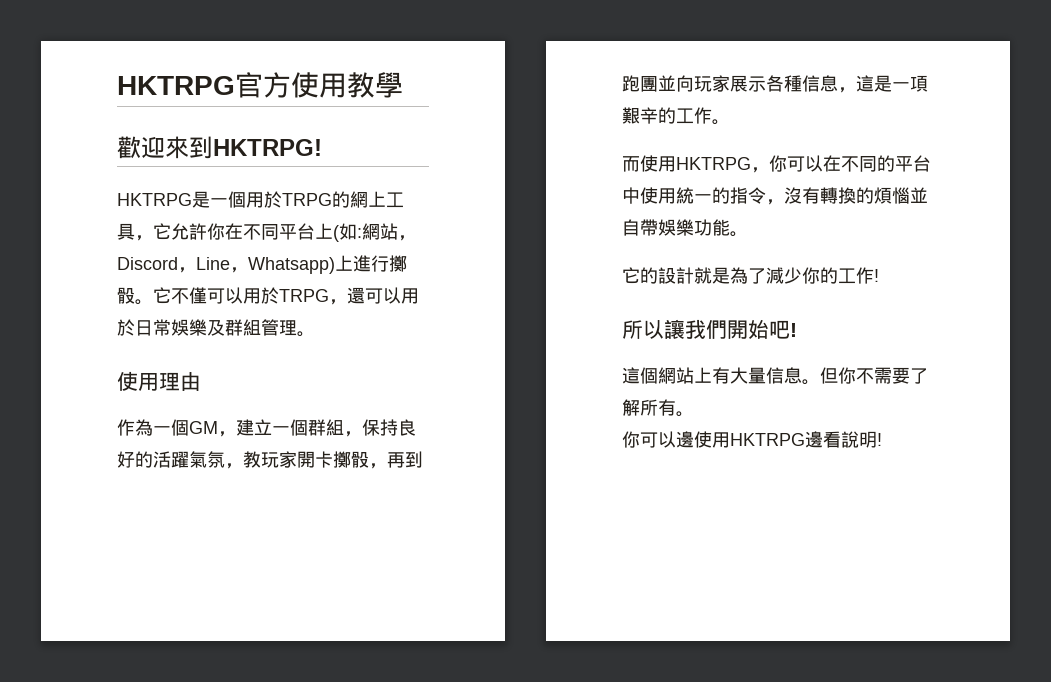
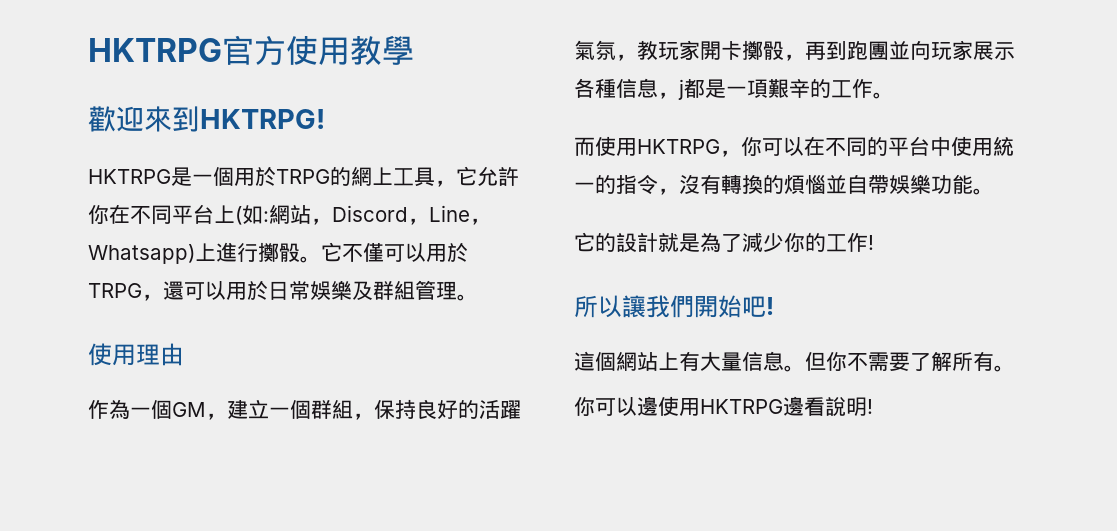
- 作為一個GM，建立一個群組，保持良好的活躍氣氛，教玩家開卡擲骰，再到跑團並向玩家展示各種信息，這是一項艱辛的工作。
+ 作為一個GM，建立一個群組，保持良好的活躍氣氛，教玩家開卡擲骰，再到跑團並向玩家展示各種信息，j都是一項艱辛的工作。

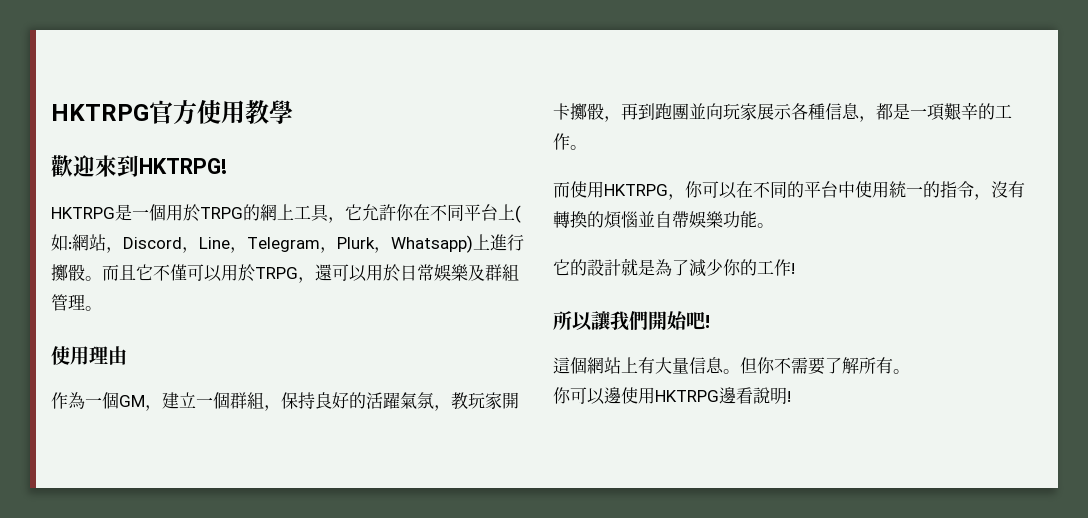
- HKTRPG是一個用於TRPG的網上工具，它允許你在不同平台上(如:網站，Discord，Line，Whatsapp)上進行擲骰。
+ HKTRPG是一個用於TRPG的網上工具，它允許你在不同平台上(如:網站，Discord，Line，Telegram，Plurk，Whatsapp)上進行擲骰。
- 它不僅可以用於TRPG，還可以用於日常娛樂及群組管理。
+ 而且它不僅可以用於TRPG，還可以用於日常娛樂及群組管理。
- 作為一個GM，建立一個群組，保持良好的活躍氣氛，教玩家開卡擲骰，再到跑團並向玩家展示各種信息，j都是一項艱辛的工作。
+ 作為一個GM，建立一個群組，保持良好的活躍氣氛，教玩家開卡擲骰，再到跑團並向玩家展示各種信息，都是一項艱辛的工作。

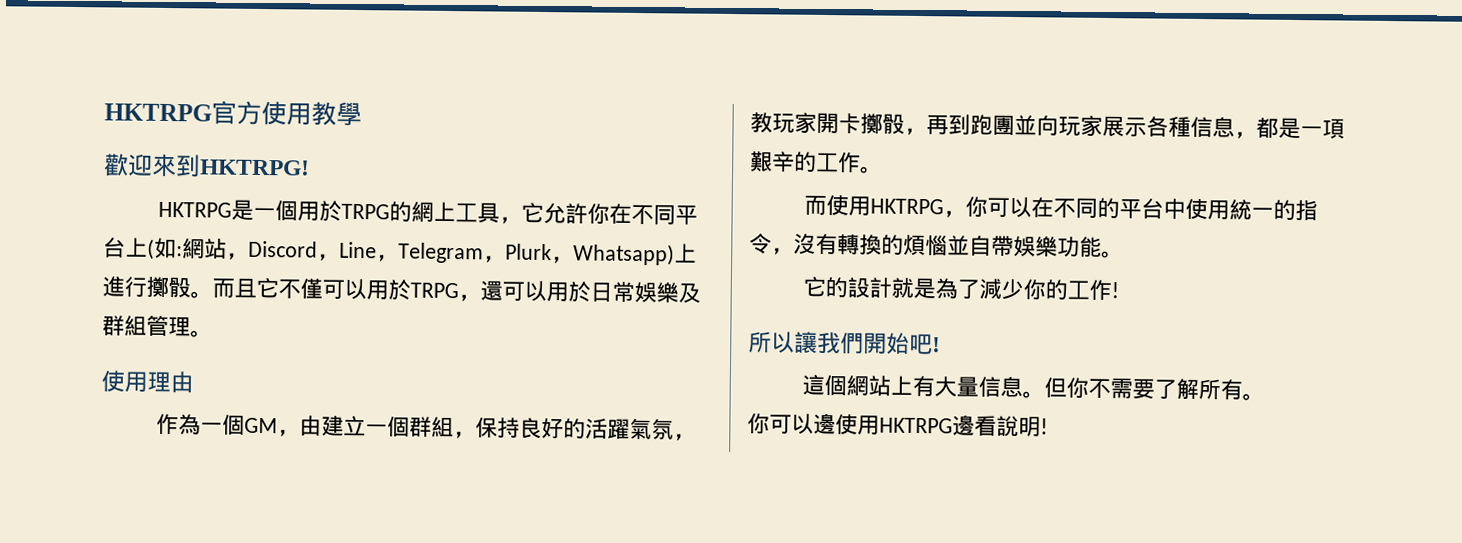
- 作為一個GM，建立一個群組，保持良好的活躍氣氛，教玩家開卡擲骰，再到跑團並向玩家展示各種信息，都是一項艱辛的工作。
+ 作為一個GM，由建立一個群組，保持良好的活躍氣氛，教玩家開卡擲骰，再到跑團並向玩家展示各種信息，都是一項艱辛的工作。

